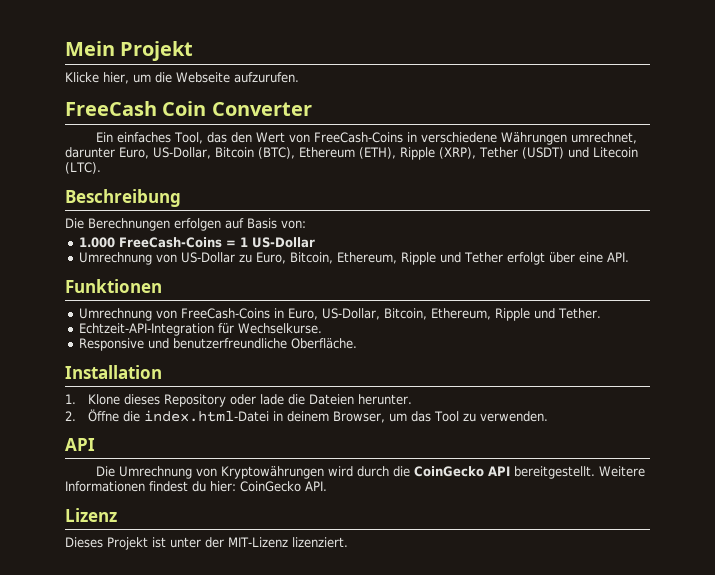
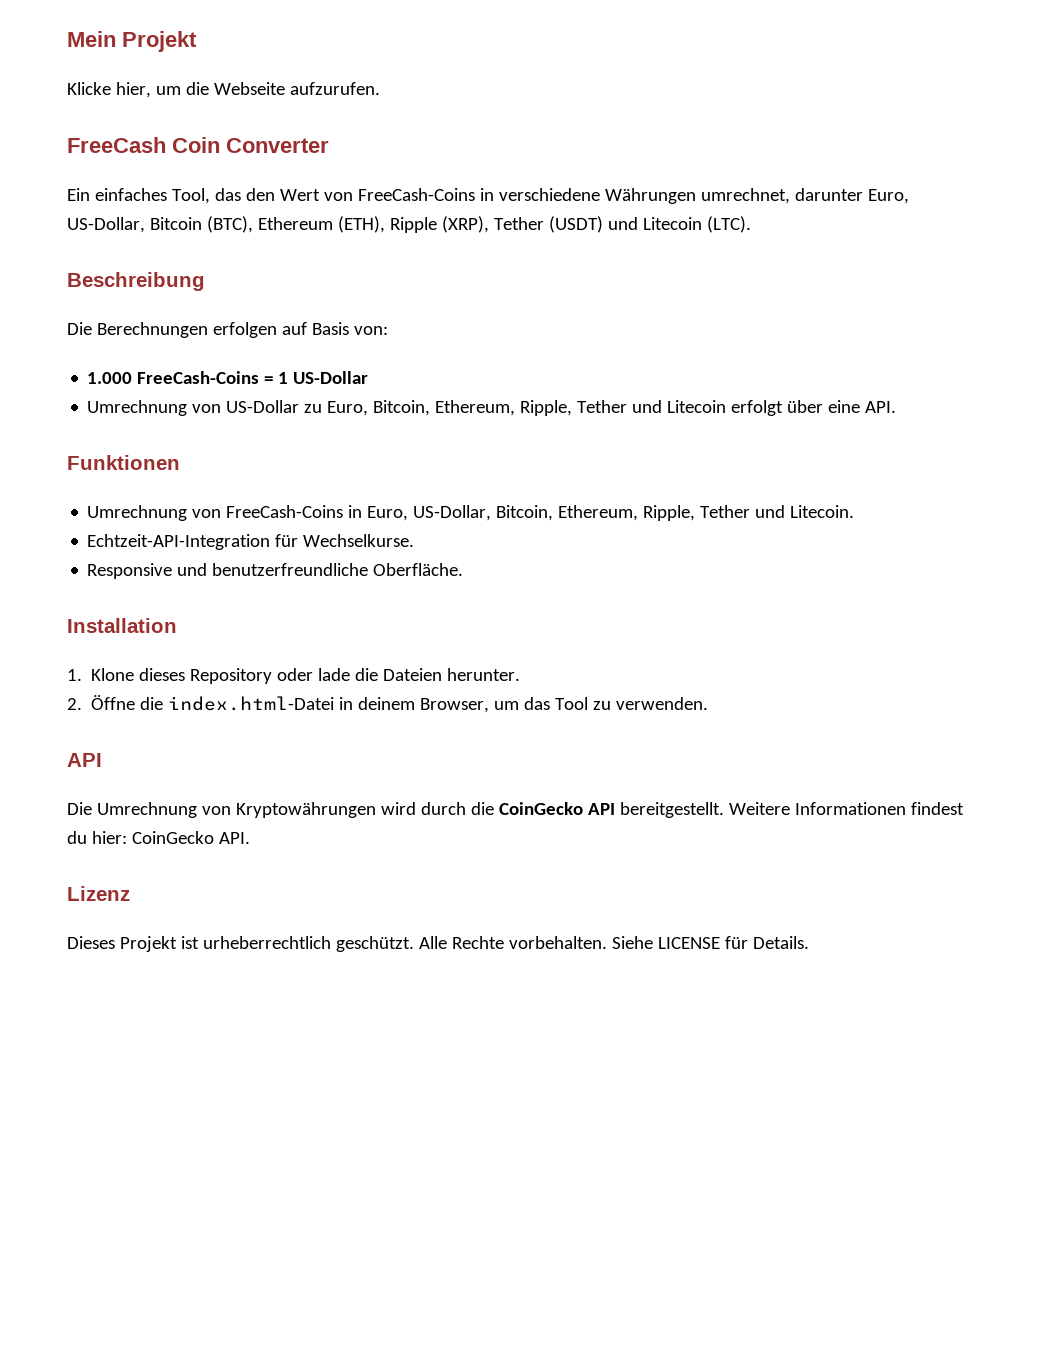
- Umrechnung von US-Dollar zu Euro, Bitcoin, Ethereum, Ripple und Tether erfolgt über eine API.
+ Umrechnung von US-Dollar zu Euro, Bitcoin, Ethereum, Ripple, Tether und Litecoin erfolgt über eine API.
- Umrechnung von FreeCash-Coins in Euro, US-Dollar, Bitcoin, Ethereum, Ripple und Tether.
+ Umrechnung von FreeCash-Coins in Euro, US-Dollar, Bitcoin, Ethereum, Ripple, Tether und Litecoin.
- Dieses Projekt ist unter der MIT-Lizenz lizenziert.
+ Dieses Projekt ist urheberrechtlich geschützt. Alle Rechte vorbehalten. Siehe LICENSE für Details.

